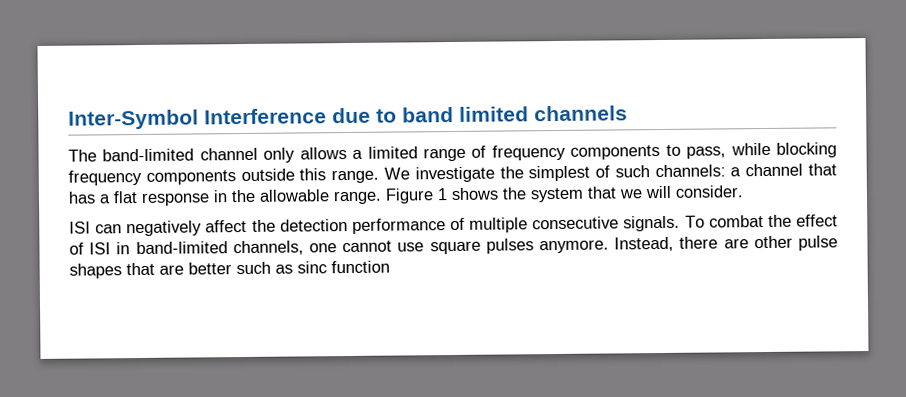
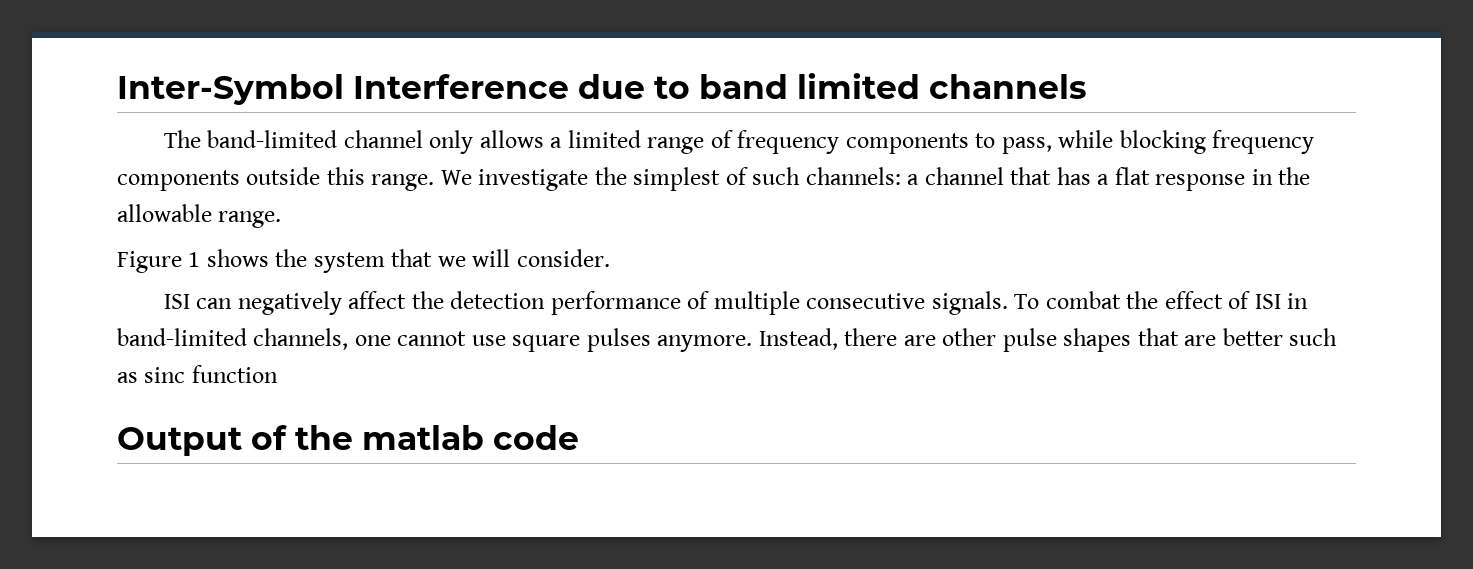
- We investigate the simplest of such channels: a channel that has a flat response in the allowable range. Figure 1 shows the system that we will consider.
+ We investigate the simplest of such channels: a channel that has a flat response in the allowable range.
+ Figure 1 shows the system that we will consider.
+ Output of the matlab code

